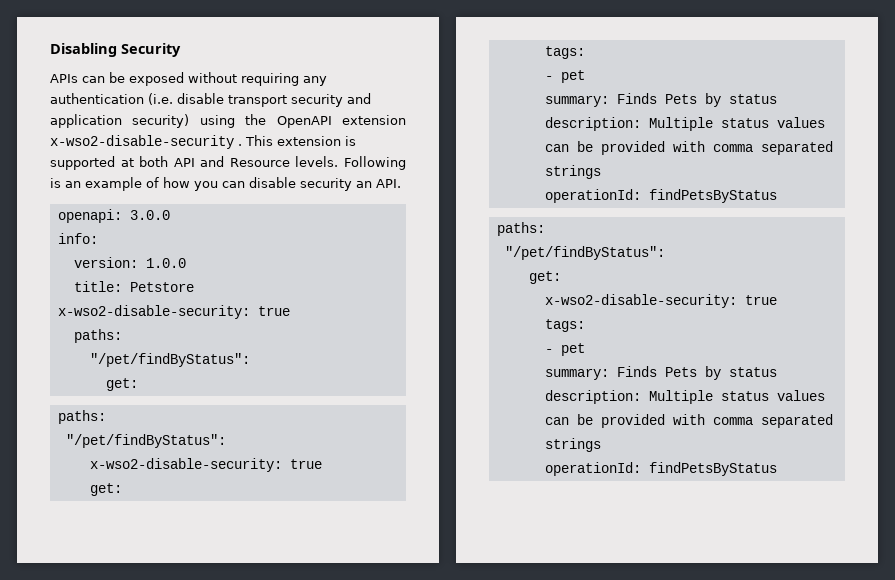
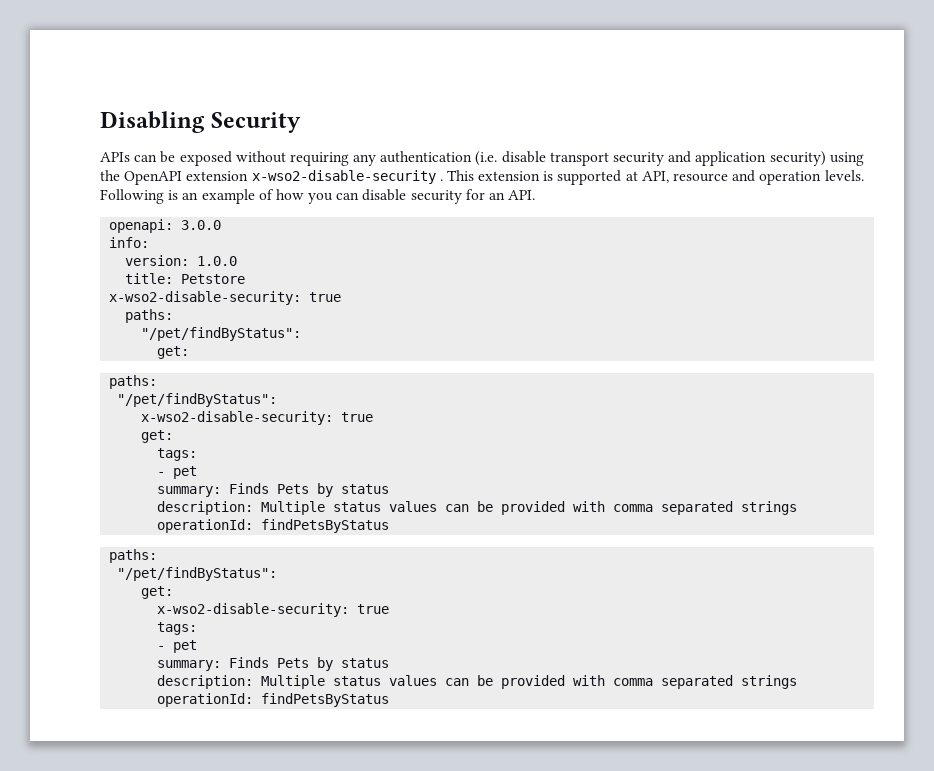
- This extension is supported at both API and Resource levels.
+ This extension is supported at API, resource and operation levels.
- Following is an example of how you can disable security an API.
+ Following is an example of how you can disable security for an API.

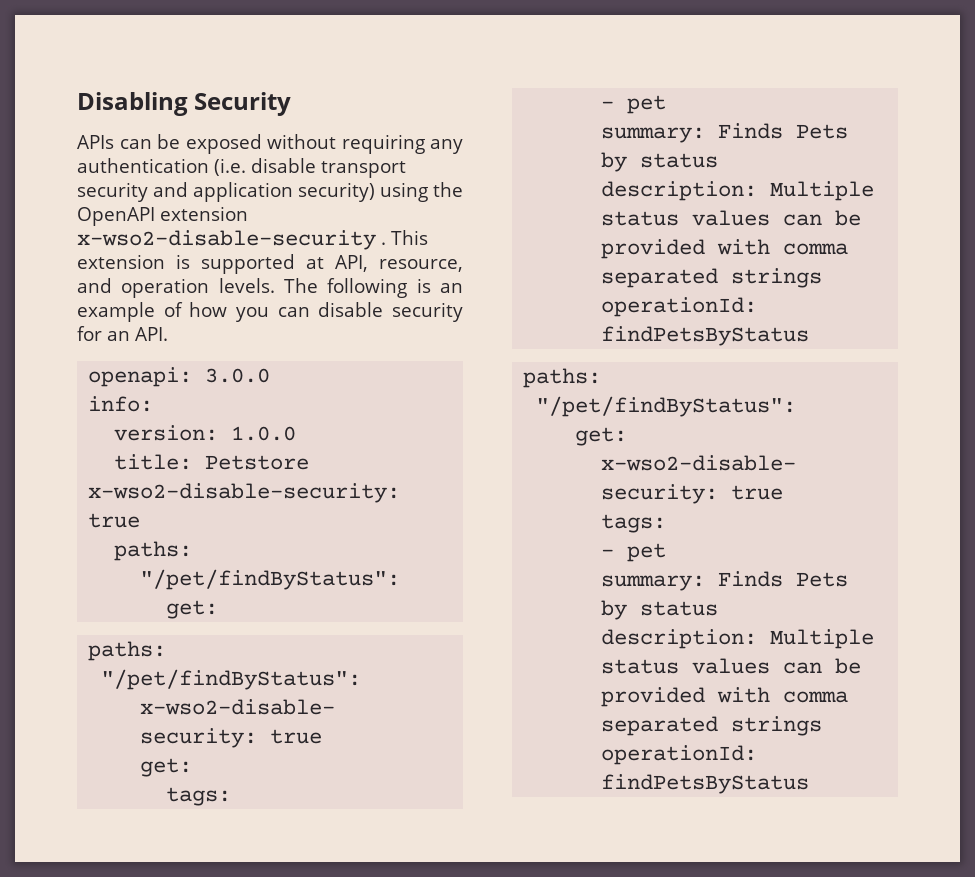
- This extension is supported at API, resource and operation levels.
+ This extension is supported at API, resource, and operation levels.
- Following is an example of how you can disable security for an API.
+ The following is an example of how you can disable security for an API.

